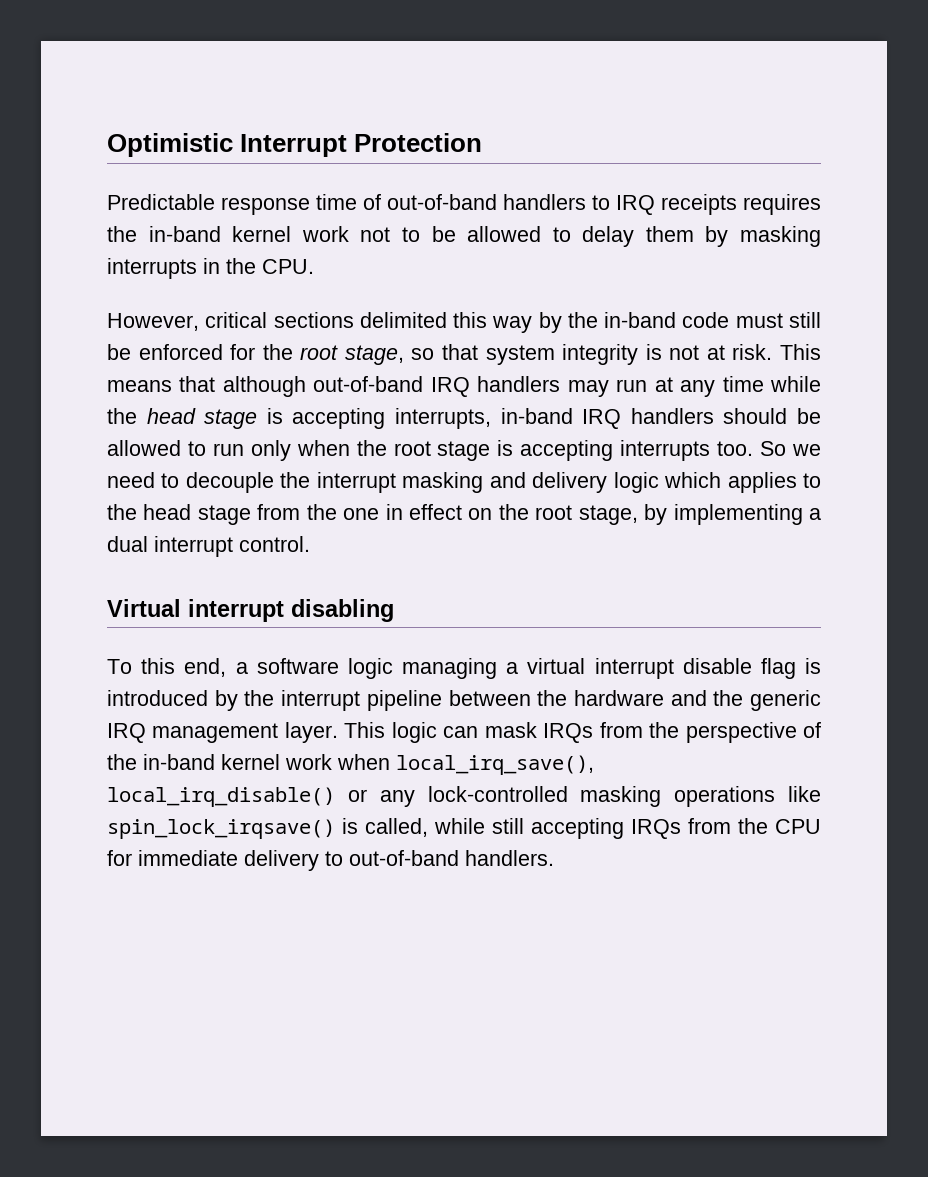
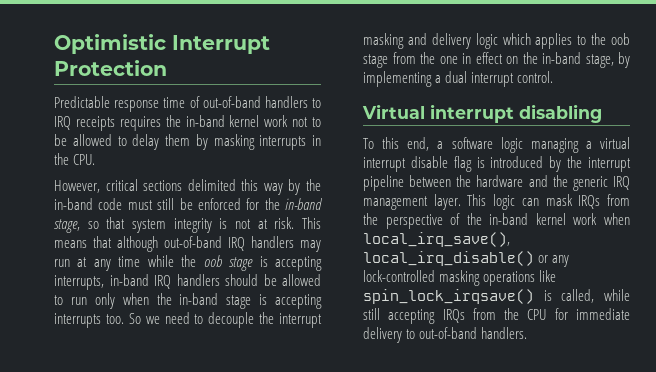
- However, critical sections delimited this way by the in-band code must still be enforced for the root stage, so that system integrity is not at risk.
+ However, critical sections delimited this way by the in-band code must still be enforced for the in-band stage, so that system integrity is not at risk.
- This means that although out-of-band IRQ handlers may run at any time while the head stage is accepting interrupts, in-band IRQ handlers should be allowed to run only when the root stage is accepting interrupts too.
+ This means that although out-of-band IRQ handlers may run at any time while the oob stage is accepting interrupts, in-band IRQ handlers should be allowed to run only when the in-band stage is accepting interrupts too.
- So we need to decouple the interrupt masking and delivery logic which applies to the head stage from the one in effect on the root stage, by implementing a dual interrupt control.
+ So we need to decouple the interrupt masking and delivery logic which applies to the oob stage from the one in effect on the in-band stage, by implementing a dual interrupt control.

